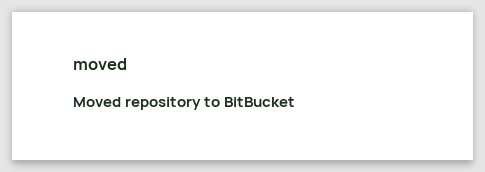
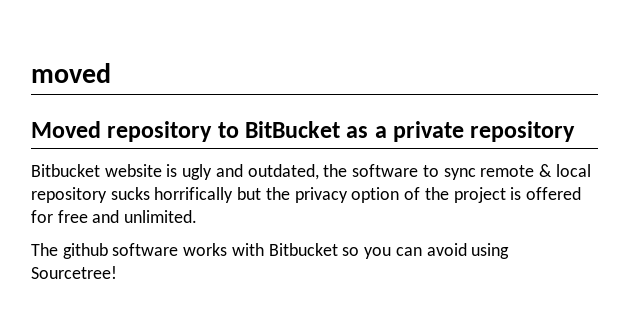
- Moved repository to BitBucket
+ Moved repository to BitBucket as a private repository
+ Bitbucket website is ugly and outdated, the software to sync remote & local repository sucks horrifically but the privacy option of the project is offered for free and unlimited.
+ The github software works with Bitbucket so you can avoid using Sourcetree!

